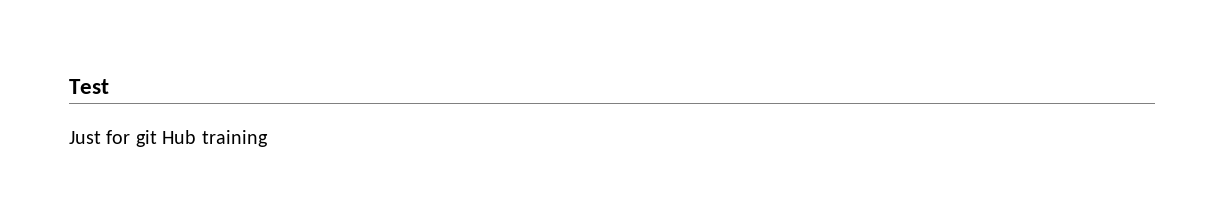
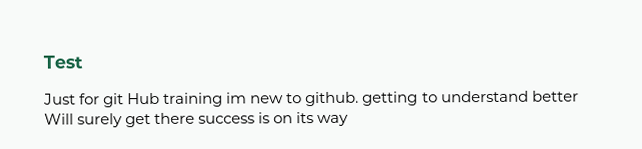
- Just for git Hub training
+ Just for git Hub training im new to github. getting to understand better Will surely get there success is on its way

